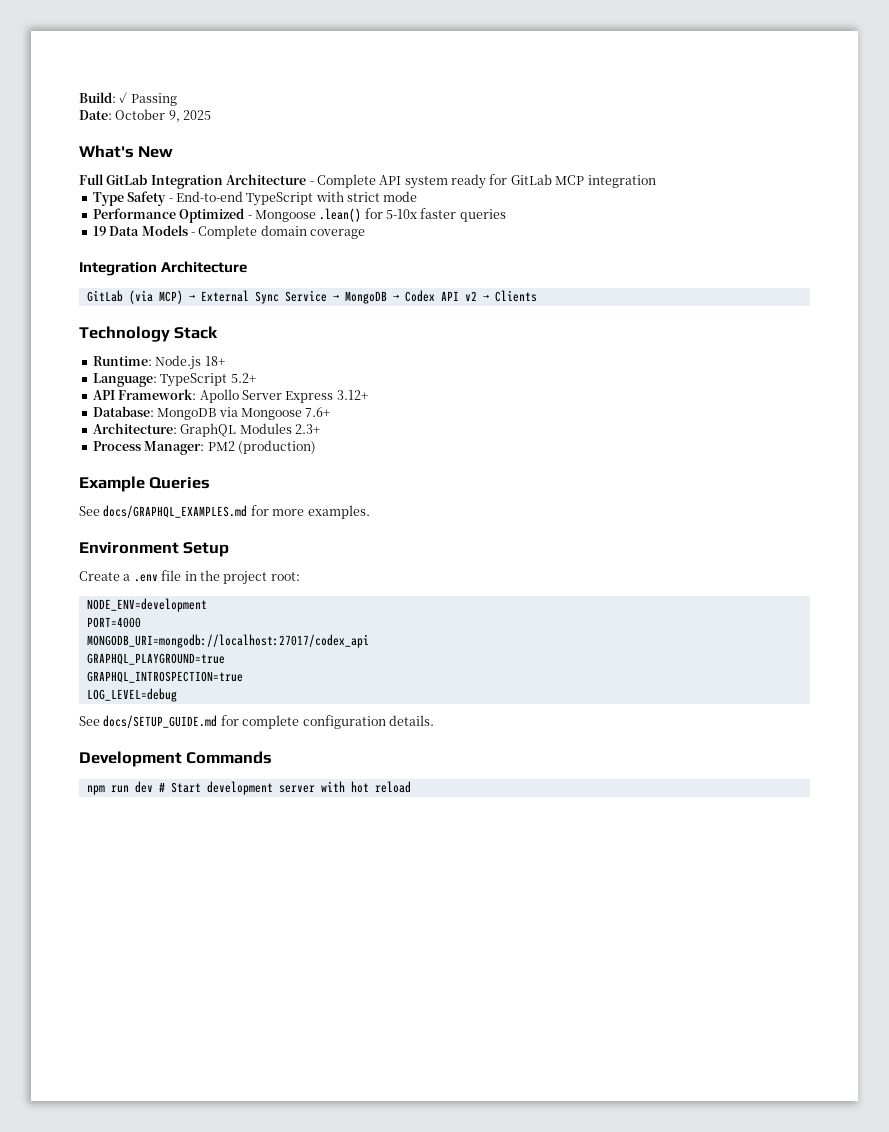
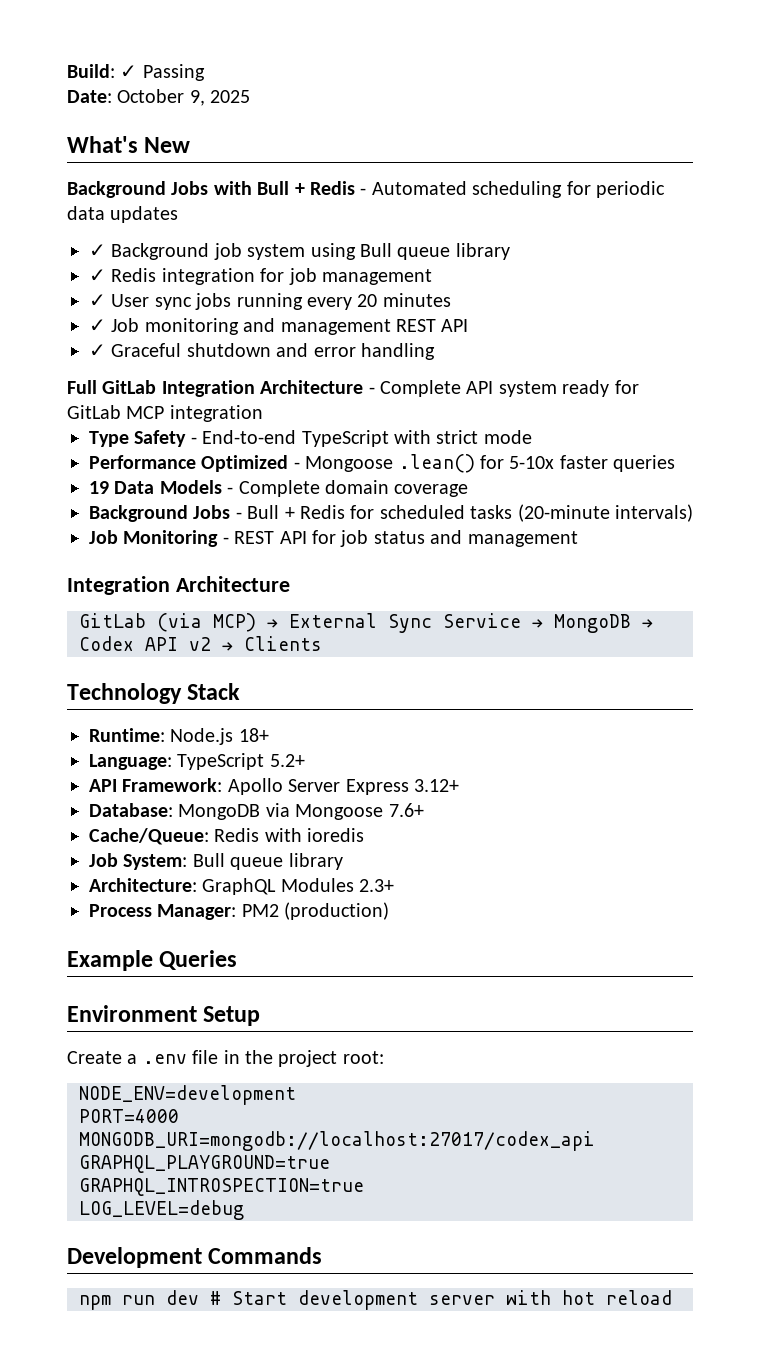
+ Background Jobs with Bull + Redis - Automated scheduling for periodic data updates
+ ✓ Background job system using Bull queue library
+ ✓ Redis integration for job management
+ ✓ User sync jobs running every 20 minutes
+ ✓ Job monitoring and management REST API
+ ✓ Graceful shutdown and error handling
+ Background Jobs - Bull + Redis for scheduled tasks (20-minute intervals)
+ Job Monitoring - REST API for job status and management
+ Cache/Queue: Redis with ioredis
+ Job System: Bull queue library
- See docs/GRAPHQL_EXAMPLES.md for more examples.
- See docs/SETUP_GUIDE.md for complete configuration details.

